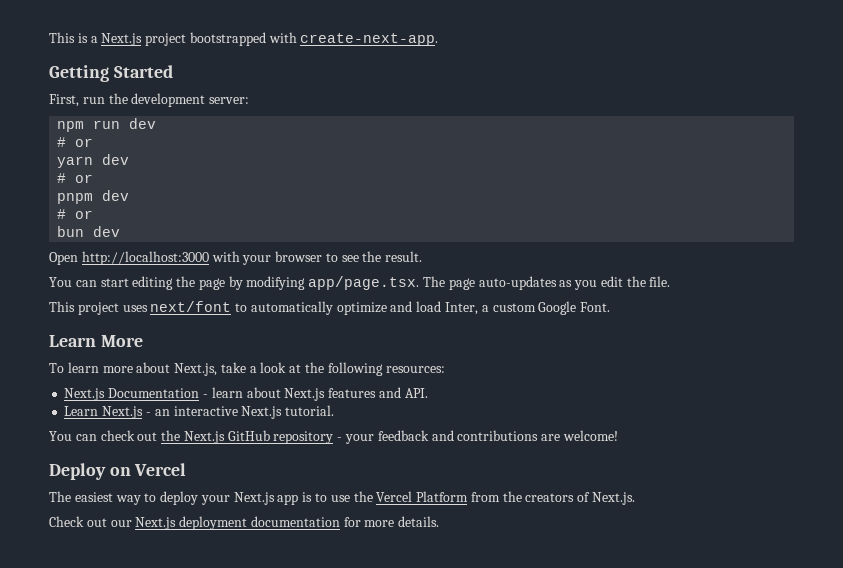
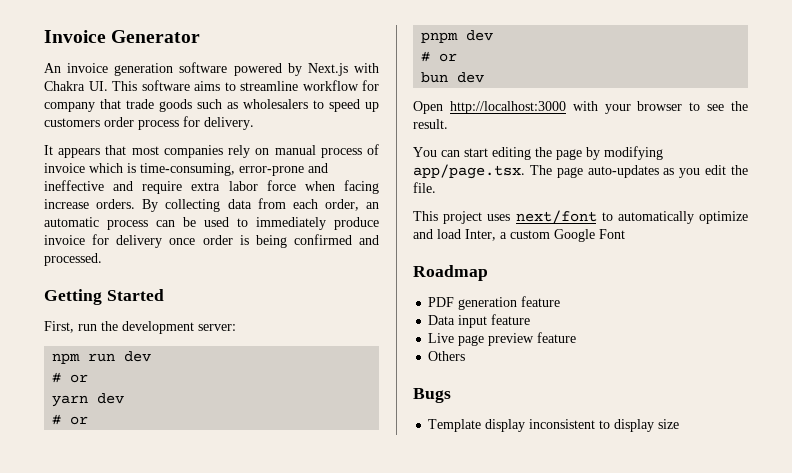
- This is a Next.js project bootstrapped with create-next-app.
+ Invoice Generator
+ An invoice generation software powered by Next.js with Chakra UI. This software aims to streamline workflow for company that trade goods such as wholesalers to speed up customers order process for delivery.
+ It appears that most companies rely on manual process of invoice which is time-consuming, error-prone and ineffective and require extra labor force when facing increase orders. By collecting data from each order, an automatic process can be used to immediately produce invoice for delivery once order is being confirmed and processed.
- This project uses next/font to automatically optimize and load Inter, a custom Google Font.
- Learn More
- To learn more about Next.js, take a look at the following resources:
- Next.js Documentation - learn about Next.js features and API.
- Learn Next.js - an interactive Next.js tutorial.
- You can check out the Next.js GitHub repository - your feedback and contributions are welcome!
- Deploy on Vercel
- The easiest way to deploy your Next.js app is to use the Vercel Platform from the creators of Next.js.
- Check out our Next.js deployment documentation for more details.
+ This project uses next/font to automatically optimize and load Inter, a custom Google Font
+ Roadmap
+ PDF generation feature
+ Data input feature
+ Live page preview feature
+ Others
+ Bugs
+ Template display inconsistent to display size

